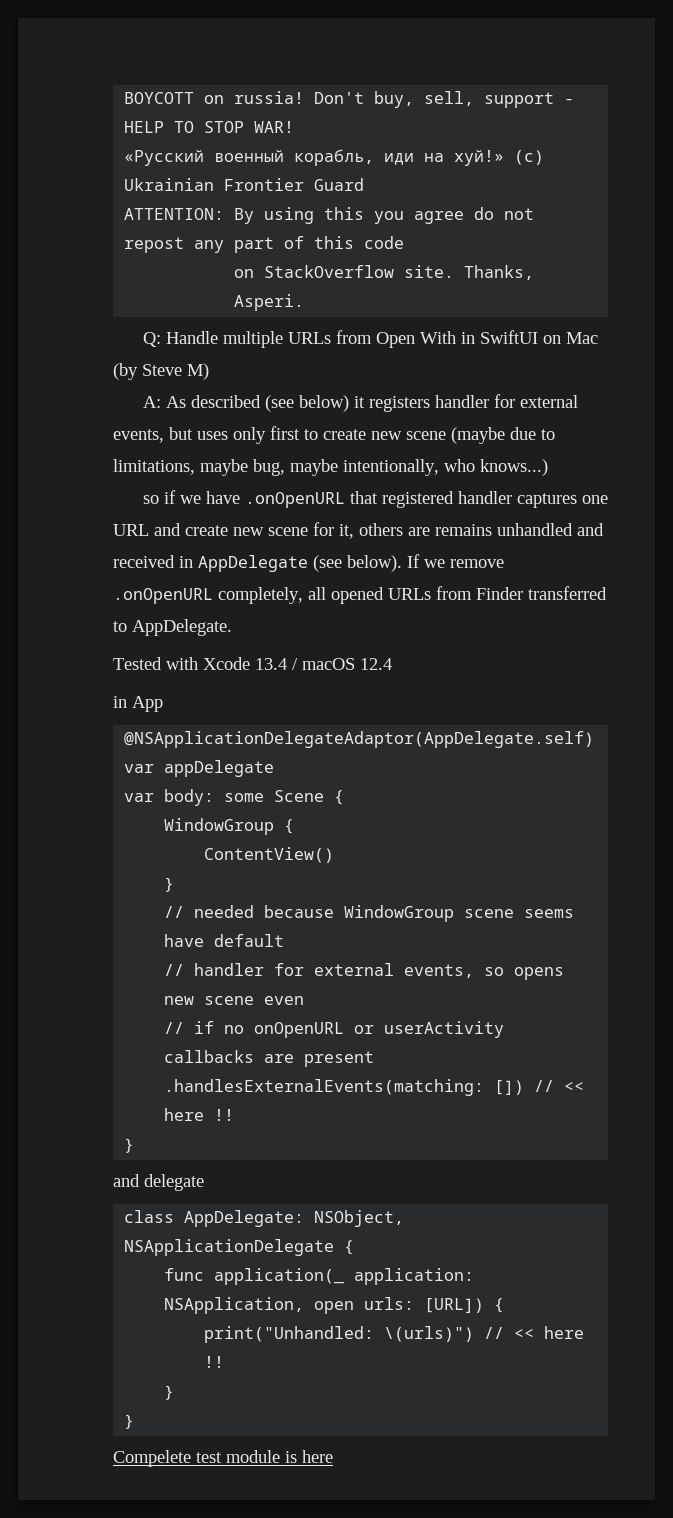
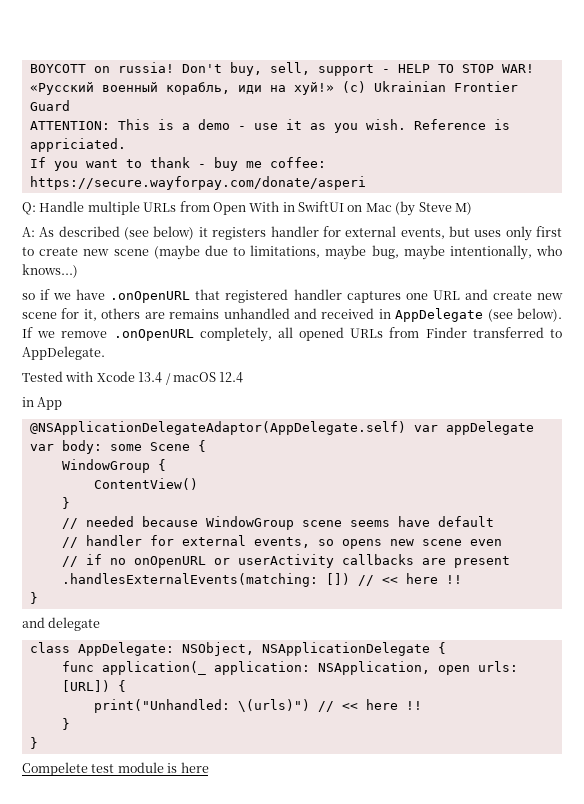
- ATTENTION: By using this you agree do not repost any part of this code
- on StackOverflow site. Thanks, Asperi.
+ ATTENTION: This is a demo - use it as you wish. Reference is appriciated.
+ If you want to thank - buy me coffee: https://secure.wayforpay.com/donate/asperi

